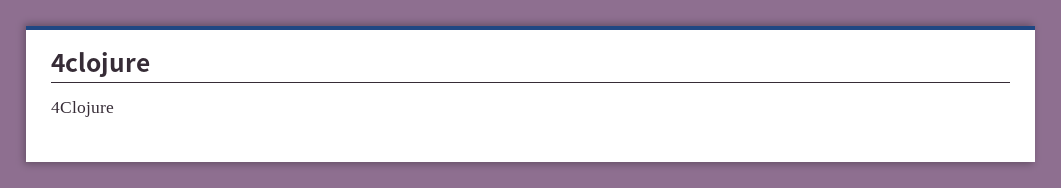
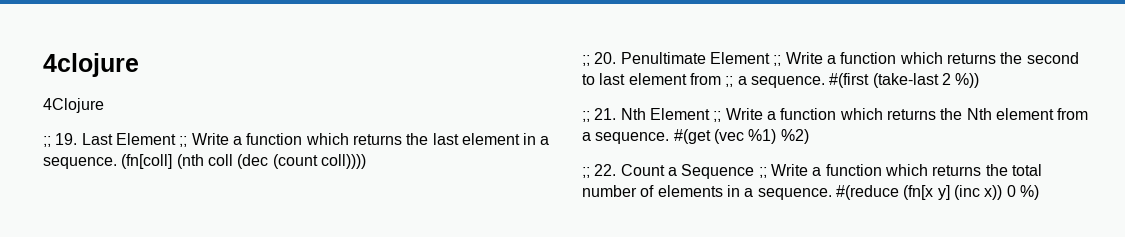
+ ;; 19. Last Element ;; Write a function which returns the last element in a sequence. (fn[coll] (nth coll (dec (count coll))))
+ ;; 20. Penultimate Element ;; Write a function which returns the second to last element from ;; a sequence. #(first (take-last 2 %))
+ ;; 21. Nth Element ;; Write a function which returns the Nth element from a sequence. #(get (vec %1) %2)
+ ;; 22. Count a Sequence ;; Write a function which returns the total number of elements in a sequence. #(reduce (fn[x y] (inc x)) 0 %)

